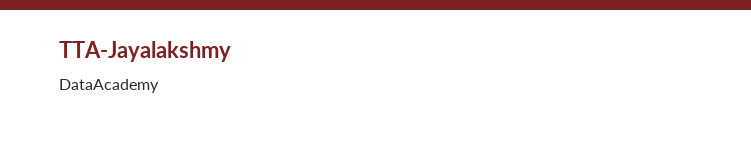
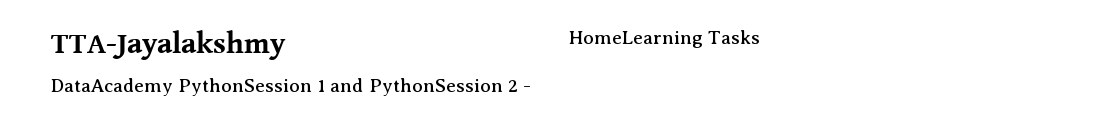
- DataAcademy
+ DataAcademy PythonSession 1 and PythonSession 2 - HomeLearning Tasks

